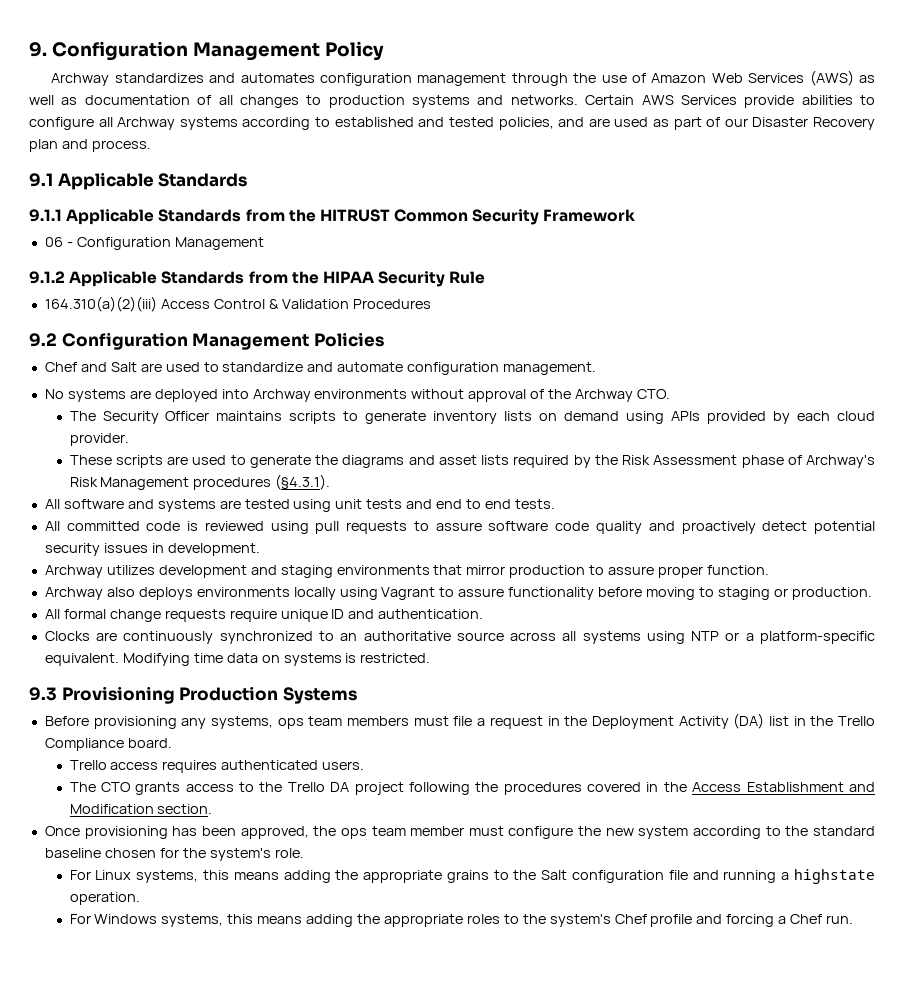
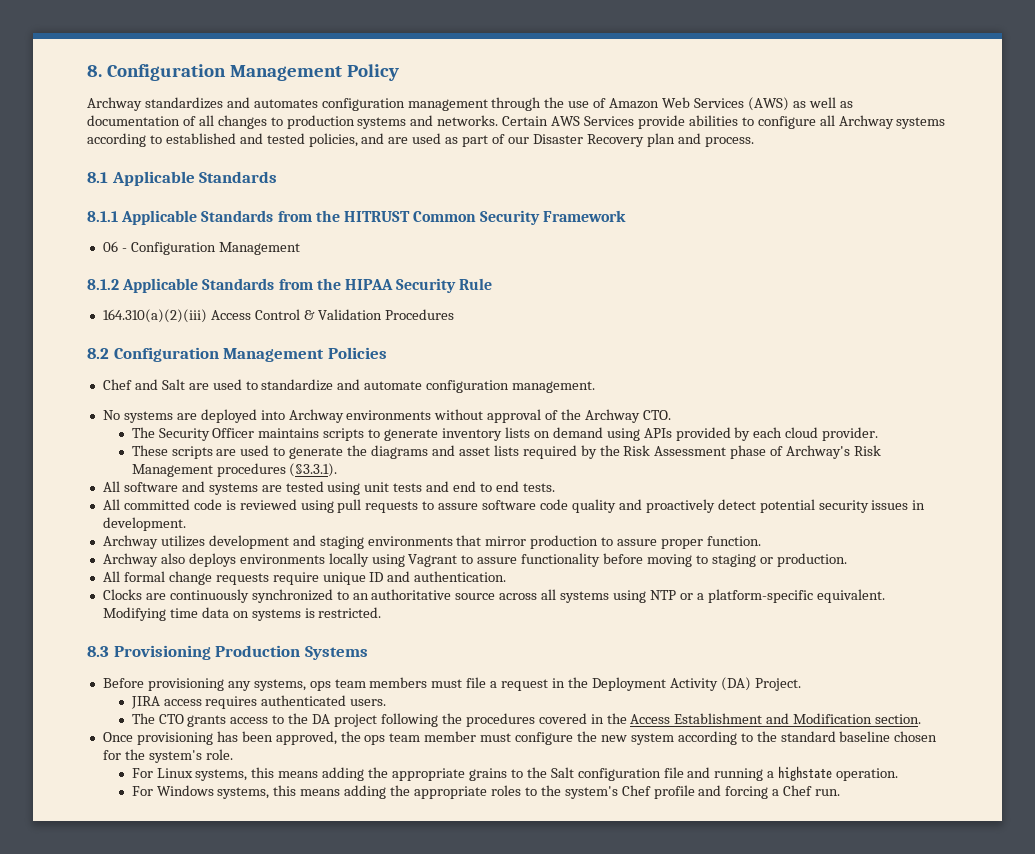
- 9. Configuration Management Policy
+ 8. Configuration Management Policy
- 9.1 Applicable Standards
+ 8.1 Applicable Standards
- 9.1.1 Applicable Standards from the HITRUST Common Security Framework
+ 8.1.1 Applicable Standards from the HITRUST Common Security Framework
- 9.1.2 Applicable Standards from the HIPAA Security Rule
+ 8.1.2 Applicable Standards from the HIPAA Security Rule
- 9.2 Configuration Management Policies
+ 8.2 Configuration Management Policies
- These scripts are used to generate the diagrams and asset lists required by the Risk Assessment phase of Archway's Risk Management procedures (§4.3.1).
+ These scripts are used to generate the diagrams and asset lists required by the Risk Assessment phase of Archway's Risk Management procedures (§3.3.1).
- 9.3 Provisioning Production Systems
+ 8.3 Provisioning Production Systems
- Before provisioning any systems, ops team members must file a request in the Deployment Activity (DA) list in the Trello Compliance board.
- Trello access requires authenticated users.
+ Before provisioning any systems, ops team members must file a request in the Deployment Activity (DA) Project.
+ JIRA access requires authenticated users.
- The CTO grants access to the Trello DA project following the procedures covered in the Access Establishment and Modification section.
+ The CTO grants access to the DA project following the procedures covered in the Access Establishment and Modification section.

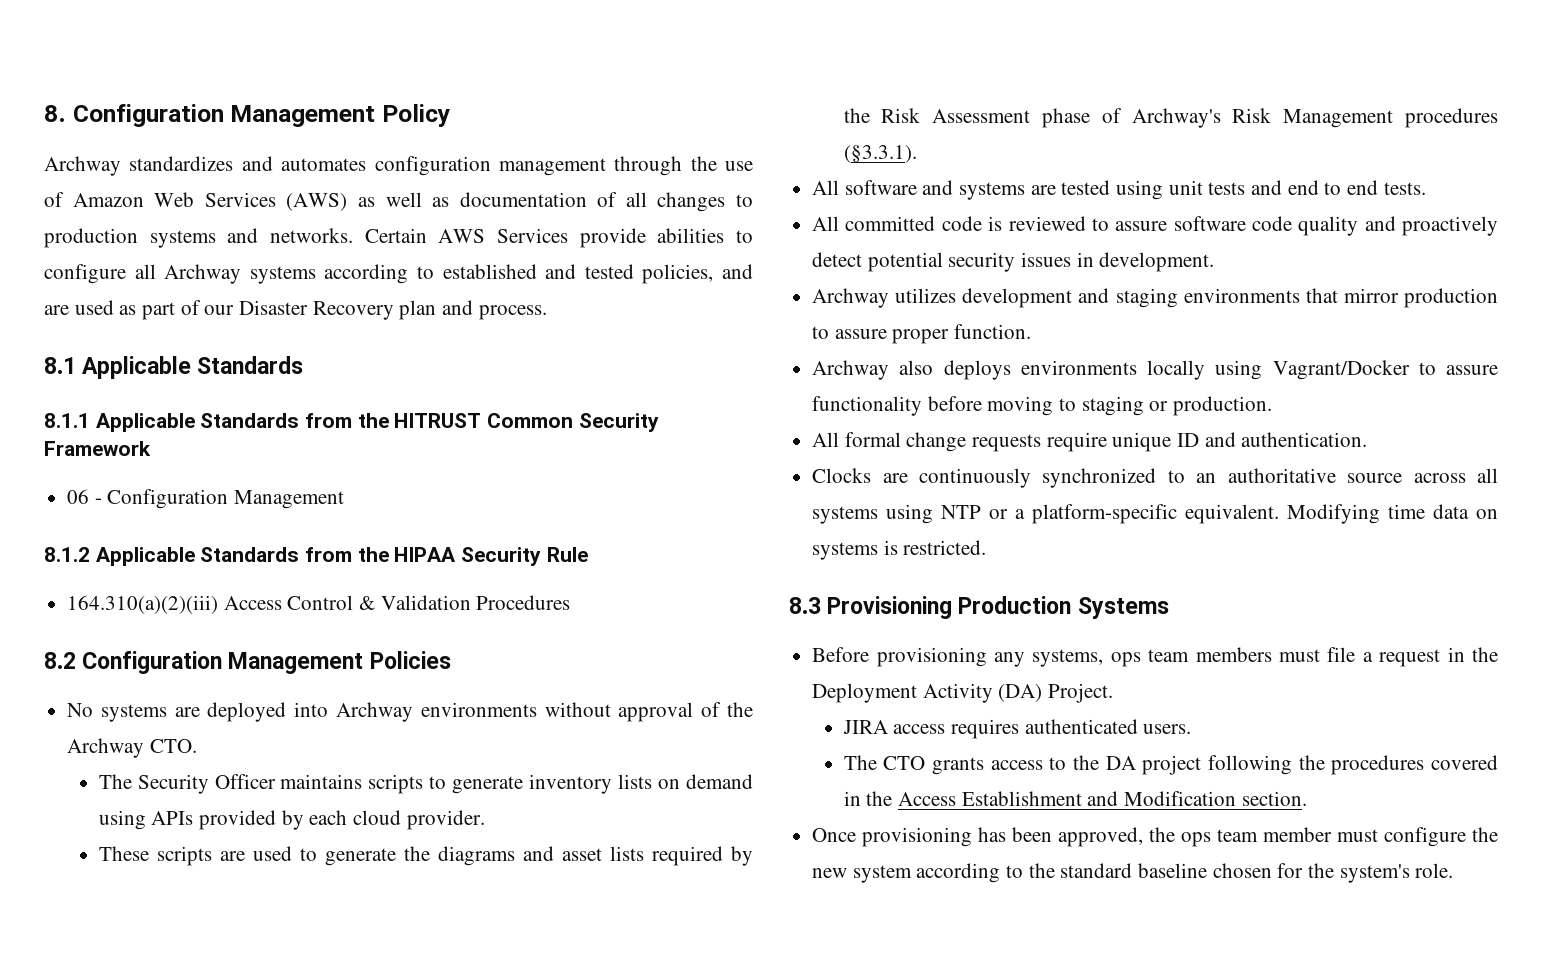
- Chef and Salt are used to standardize and automate configuration management.
- All committed code is reviewed using pull requests to assure software code quality and proactively detect potential security issues in development.
+ All committed code is reviewed to assure software code quality and proactively detect potential security issues in development.
- Archway also deploys environments locally using Vagrant to assure functionality before moving to staging or production.
+ Archway also deploys environments locally using Vagrant/Docker to assure functionality before moving to staging or production.
- For Linux systems, this means adding the appropriate grains to the Salt configuration file and running a highstate operation.
- For Windows systems, this means adding the appropriate roles to the system's Chef profile and forcing a Chef run.

